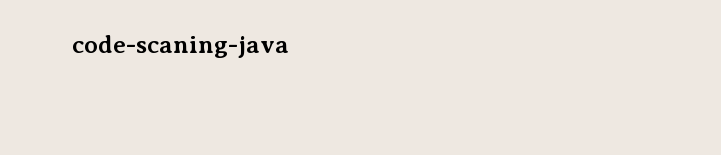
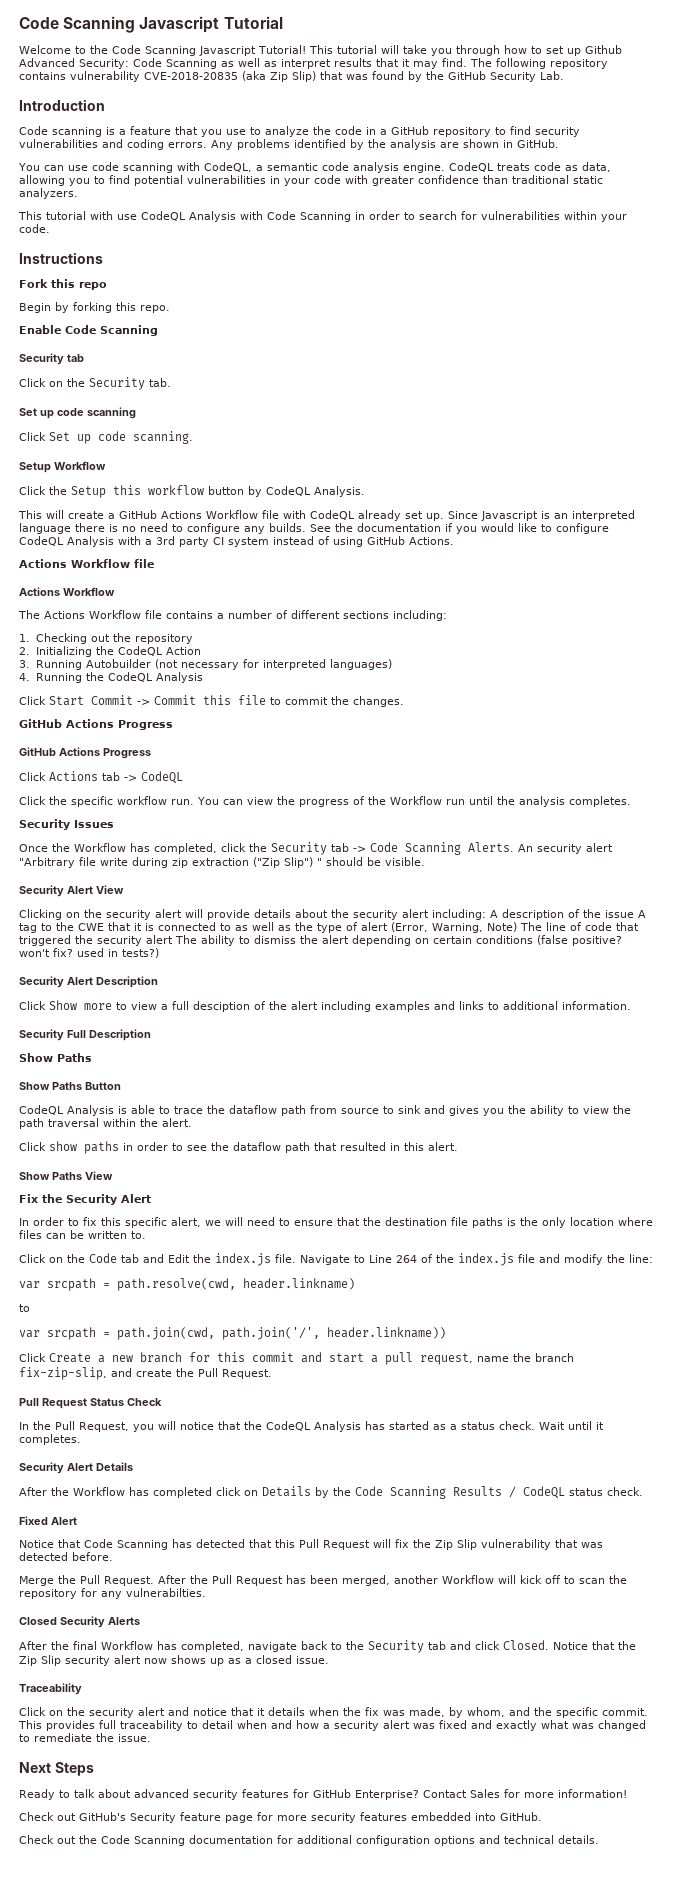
- code-scaning-java
+ Code Scanning Javascript Tutorial
+ Welcome to the Code Scanning Javascript Tutorial! This tutorial will take you through how to set up Github Advanced Security: Code Scanning as well as interpret results that it may find. The following repository contains vulnerability CVE-2018-20835 (aka Zip Slip) that was found by the GitHub Security Lab.
+ Introduction
+ Code scanning is a feature that you use to analyze the code in a GitHub repository to find security vulnerabilities and coding errors. Any problems identified by the analysis are shown in GitHub.
+ You can use code scanning with CodeQL, a semantic code analysis engine. CodeQL treats code as data, allowing you to find potential vulnerabilities in your code with greater confidence than traditional static analyzers.
+ This tutorial with use CodeQL Analysis with Code Scanning in order to search for vulnerabilities within your code.
+ Instructions
+ Fork this repo
+ Begin by forking this repo.
+ Enable Code Scanning
+ Security tab
+ Click on the Security tab.
+ Set up code scanning
+ Click Set up code scanning.
+ Setup Workflow
+ Click the Setup this workflow button by CodeQL Analysis.
+ This will create a GitHub Actions Workflow file with CodeQL already set up. Since Javascript is an interpreted language there is no need to configure any builds. See the documentation if you would like to configure CodeQL Analysis with a 3rd party CI system instead of using GitHub Actions.
+ Actions Workflow file
+ Actions Workflow
+ The Actions Workflow file contains a number of different sections including:
+ 1. Checking out the repository
+ 2. Initializing the CodeQL Action
+ 3. Running Autobuilder (not necessary for interpreted languages)
+ 4. Running the CodeQL Analysis
+ Click Start Commit -> Commit this file to commit the changes.
+ GitHub Actions Progress
+ GitHub Actions Progress
+ Click Actions tab -> CodeQL
+ Click the specific workflow run. You can view the progress of the Workflow run until the analysis completes.
+ Security Issues
+ Once the Workflow has completed, click the Security tab -> Code Scanning Alerts. An security alert "Arbitrary file write during zip extraction ("Zip Slip") " should be visible.
+ Security Alert View
+ Clicking on the security alert will provide details about the security alert including: A description of the issue A tag to the CWE that it is connected to as well as the type of alert (Error, Warning, Note) The line of code that triggered the security alert The ability to dismiss the alert depending on certain conditions (false positive? won't fix? used in tests?)
+ Security Alert Description
+ Click Show more to view a full desciption of the alert including examples and links to additional information.
+ Security Full Description
+ Show Paths
+ Show Paths Button
+ CodeQL Analysis is able to trace the dataflow path from source to sink and gives you the ability to view the path traversal within the alert.
+ Click show paths in order to see the dataflow path that resulted in this alert.
+ Show Paths View
+ Fix the Security Alert
+ In order to fix this specific alert, we will need to ensure that the destination file paths is the only location where files can be written to.
+ Click on the Code tab and Edit the index.js file. Navigate to Line 264 of the index.js file and modify the line:
+ var srcpath = path.resolve(cwd, header.linkname)
+ to
+ var srcpath = path.join(cwd, path.join('/', header.linkname))
+ Click Create a new branch for this commit and start a pull request, name the branch fix-zip-slip, and create the Pull Request.
+ Pull Request Status Check
+ In the Pull Request, you will notice that the CodeQL Analysis has started as a status check. Wait until it completes.
+ Security Alert Details
+ After the Workflow has completed click on Details by the Code Scanning Results / CodeQL status check.
+ Fixed Alert
+ Notice that Code Scanning has detected that this Pull Request will fix the Zip Slip vulnerability that was detected before.
+ Merge the Pull Request. After the Pull Request has been merged, another Workflow will kick off to scan the repository for any vulnerabilties.
+ Closed Security Alerts
+ After the final Workflow has completed, navigate back to the Security tab and click Closed. Notice that the Zip Slip security alert now shows up as a closed issue.
+ Traceability
+ Click on the security alert and notice that it details when the fix was made, by whom, and the specific commit. This provides full traceability to detail when and how a security alert was fixed and exactly what was changed to remediate the issue.
+ Next Steps
+ Ready to talk about advanced security features for GitHub Enterprise? Contact Sales for more information!
+ Check out GitHub's Security feature page for more security features embedded into GitHub.
+ Check out the Code Scanning documentation for additional configuration options and technical details.

